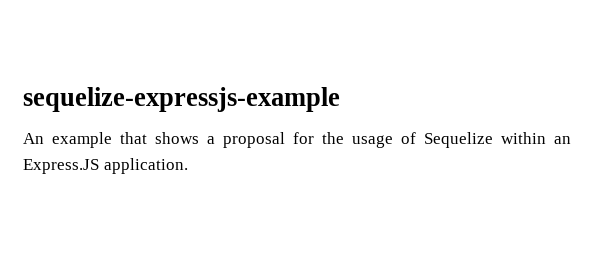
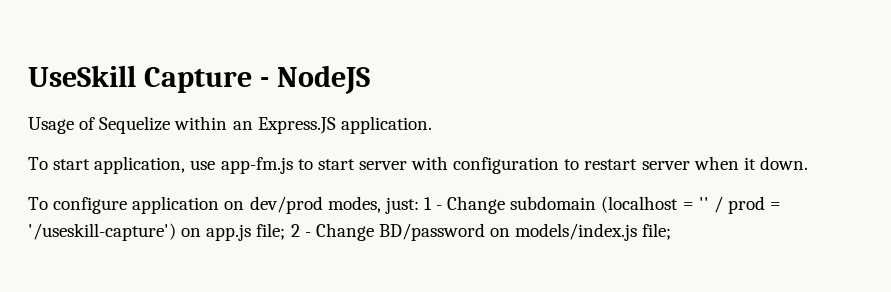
- sequelize-expressjs-example
- An example that shows a proposal for the usage of Sequelize within an Express.JS application.
+ UseSkill Capture - NodeJS
+ Usage of Sequelize within an Express.JS application.
+ To start application, use app-fm.js to start server with configuration to restart server when it down.
+ To configure application on dev/prod modes, just: 1 - Change subdomain (localhost = '' / prod = '/useskill-capture') on app.js file; 2 - Change BD/password on models/index.js file;

